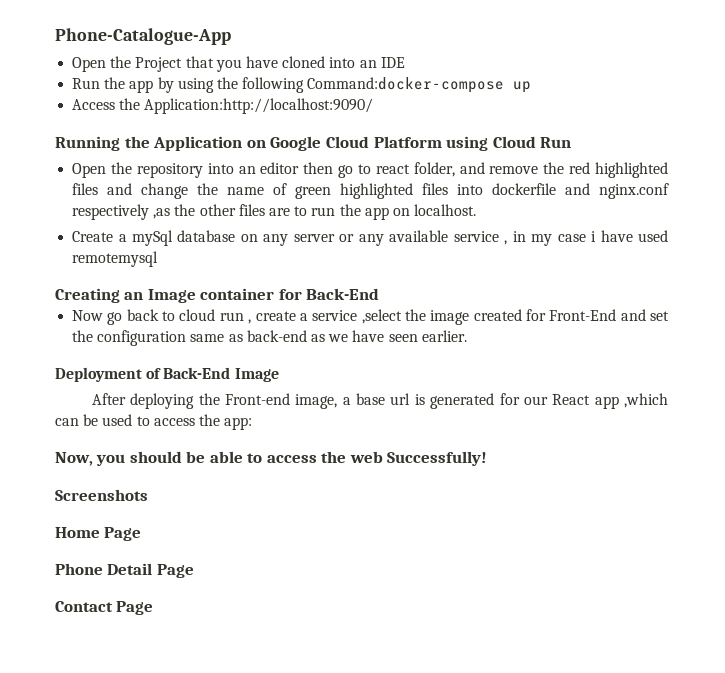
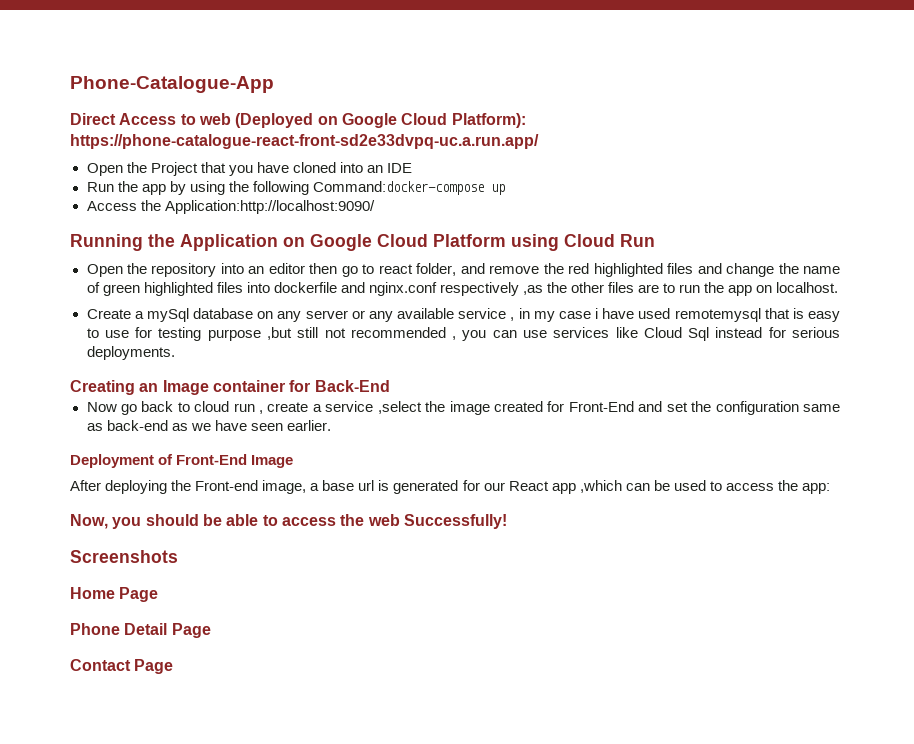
+ Direct Access to web (Deployed on Google Cloud Platform): https://phone-catalogue-react-front-sd2e33dvpq-uc.a.run.app/
- Create a mySql database on any server or any available service , in my case i have used remotemysql
+ Create a mySql database on any server or any available service , in my case i have used remotemysql that is easy to use for testing purpose ,but still not recommended , you can use services like Cloud Sql instead for serious deployments.
- Deployment of Back-End Image
+ Deployment of Front-End Image

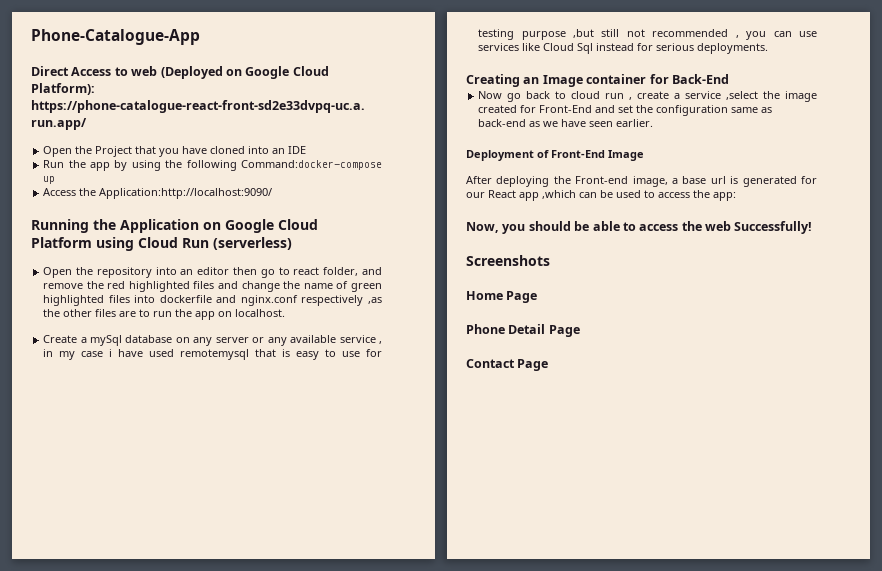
- Running the Application on Google Cloud Platform using Cloud Run
+ Running the Application on Google Cloud Platform using Cloud Run (serverless)

